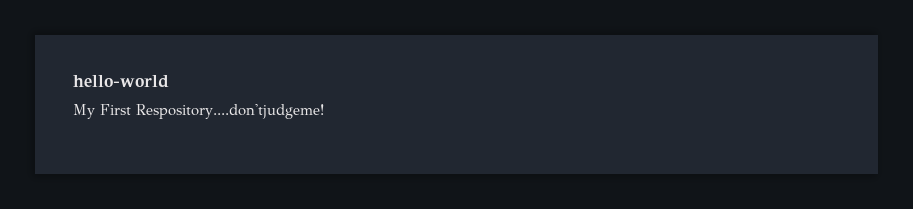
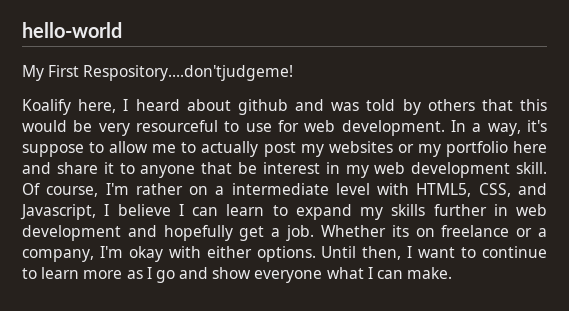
+ Koalify here, I heard about github and was told by others that this would be very resourceful to use for web development. In a way, it's suppose to allow me to actually post my websites or my portfolio here and share it to anyone that be interest in my web development skill. Of course, I'm rather on a intermediate level with HTML5, CSS, and Javascript, I believe I can learn to expand my skills further in web development and hopefully get a job. Whether its on freelance or a company, I'm okay with either options. Until then, I want to continue to learn more as I go and show everyone what I can make.

